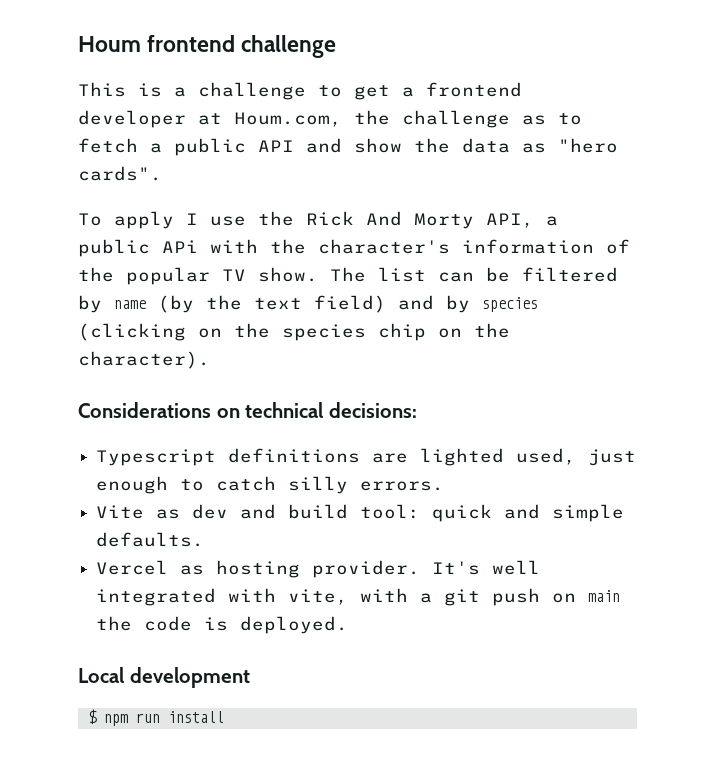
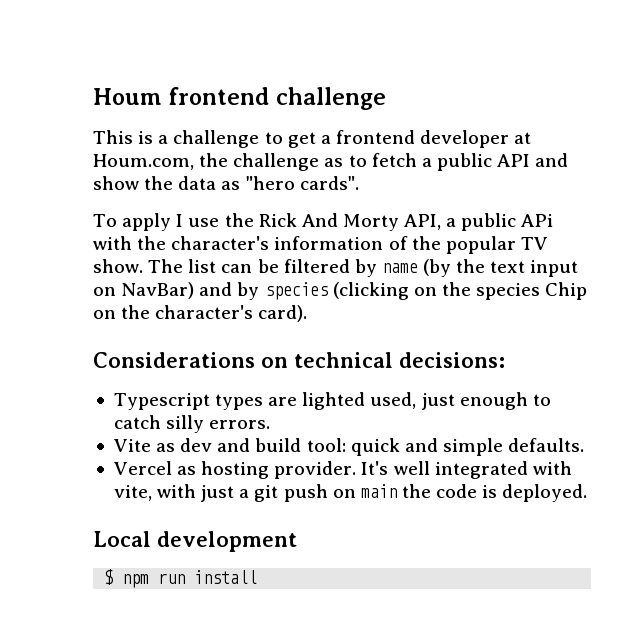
- The list can be filtered by name (by the text field) and by species (clicking on the species chip on the character).
+ The list can be filtered by name (by the text input on NavBar) and by species (clicking on the species Chip on the character's card).
- Typescript definitions are lighted used, just enough to catch silly errors.
+ Typescript types are lighted used, just enough to catch silly errors.
- It's well integrated with vite, with a git push on main the code is deployed.
+ It's well integrated with vite, with just a git push on main the code is deployed.

